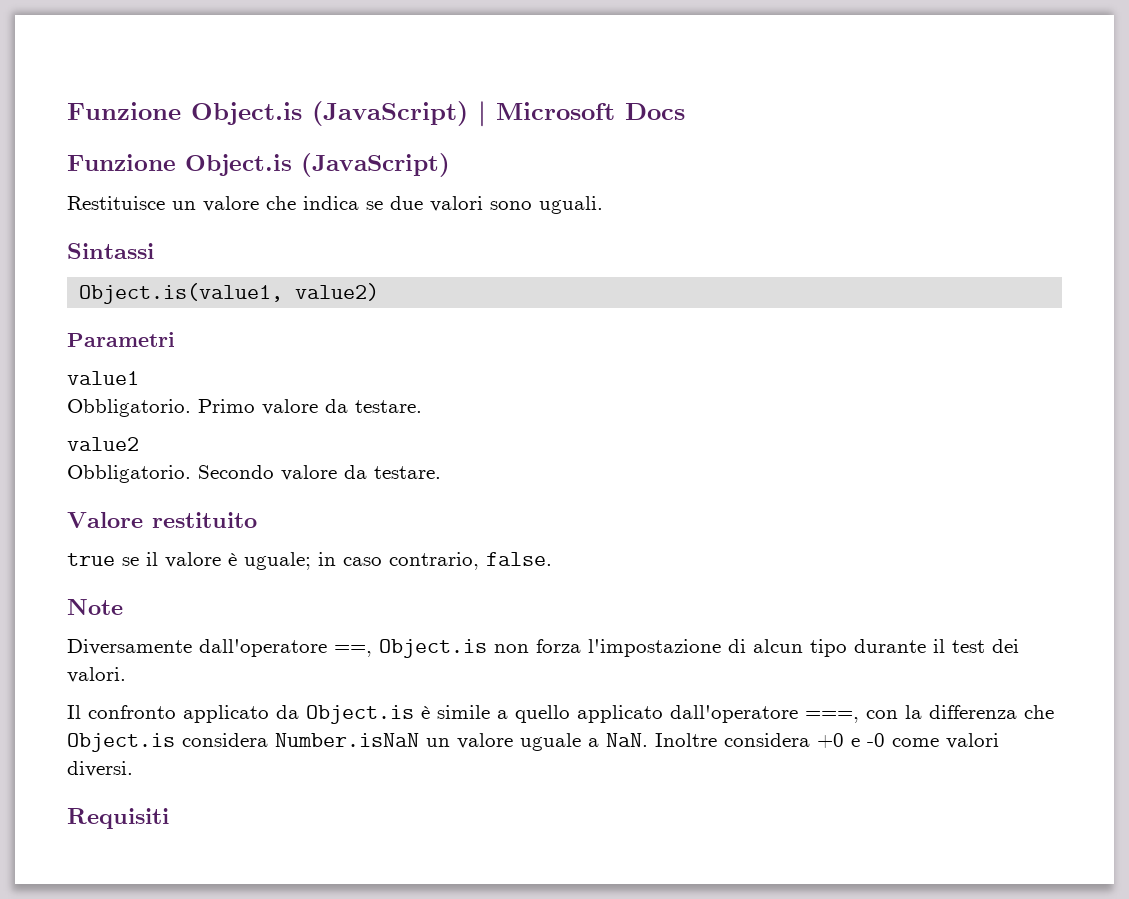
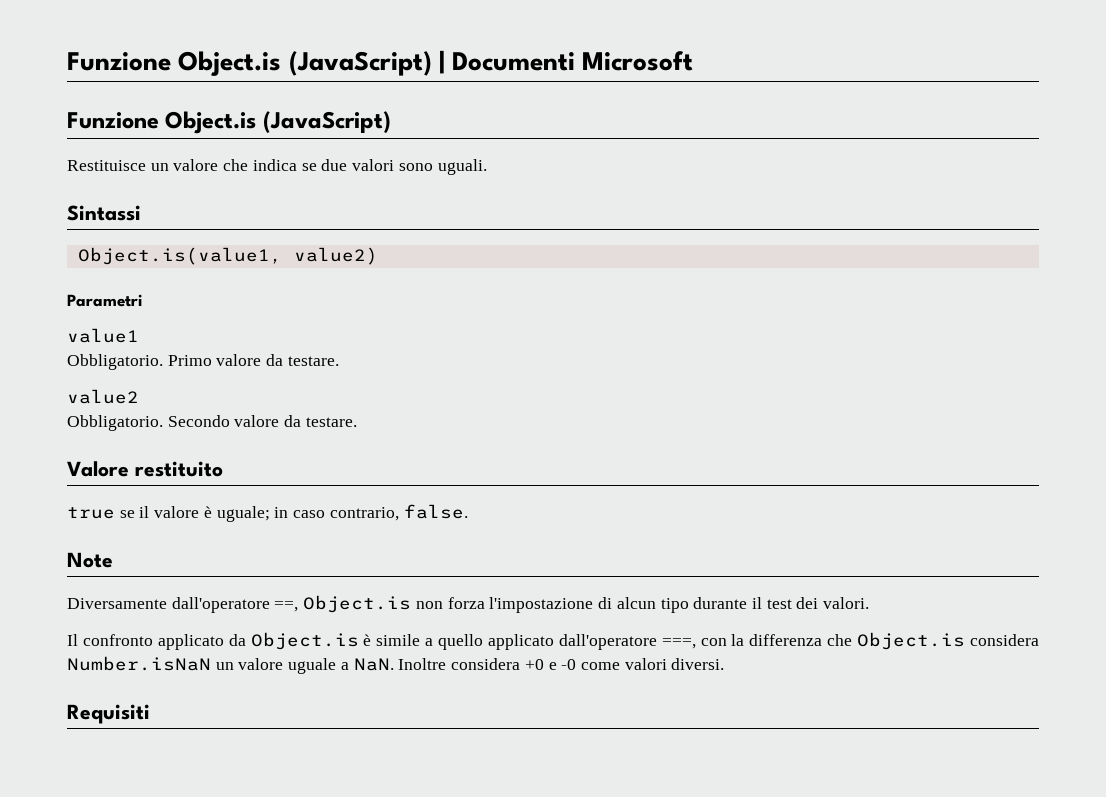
- Funzione Object.is (JavaScript) | Microsoft Docs
+ Funzione Object.is (JavaScript) | Documenti Microsoft

